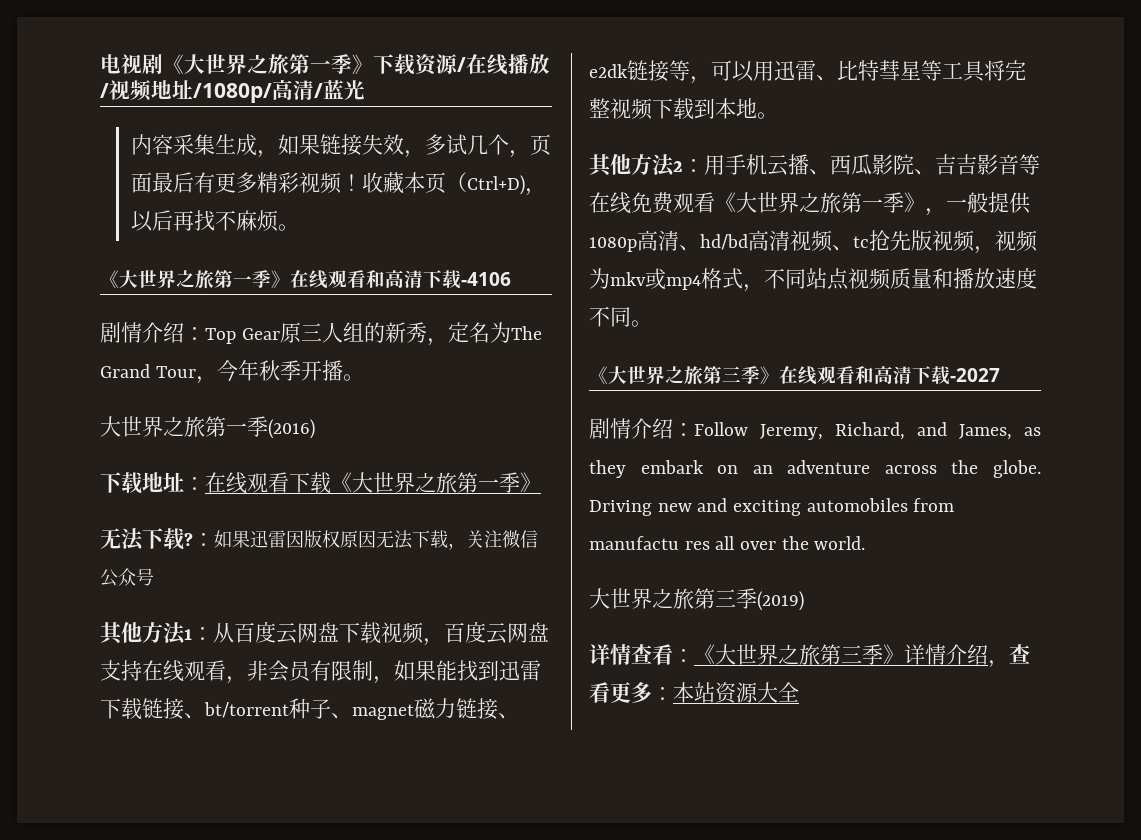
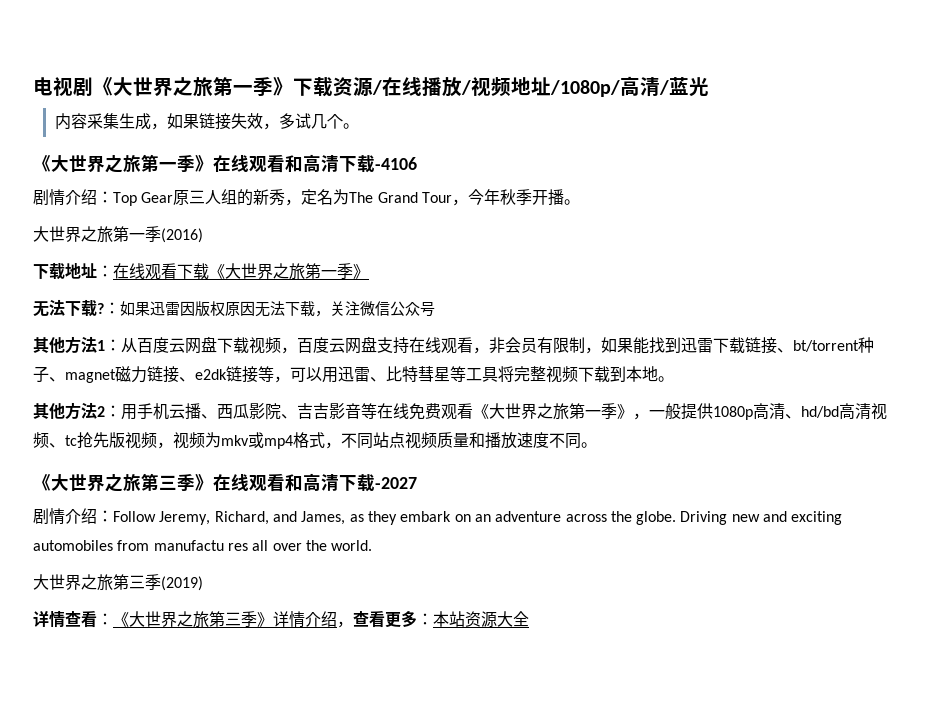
- 内容采集生成，如果链接失效，多试几个，页面最后有更多精彩视频！收藏本页（Ctrl+D)，以后再找不麻烦。
+ 内容采集生成，如果链接失效，多试几个。

